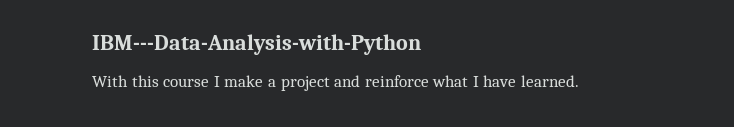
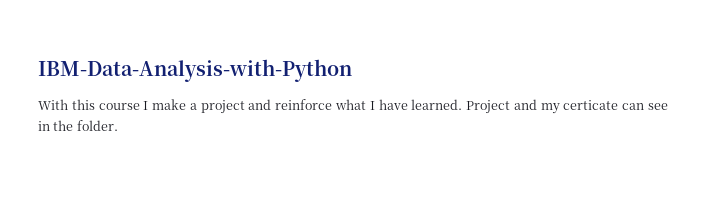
- IBM---Data-Analysis-with-Python
+ IBM-Data-Analysis-with-Python
+ Project and my certicate can see in the folder.

